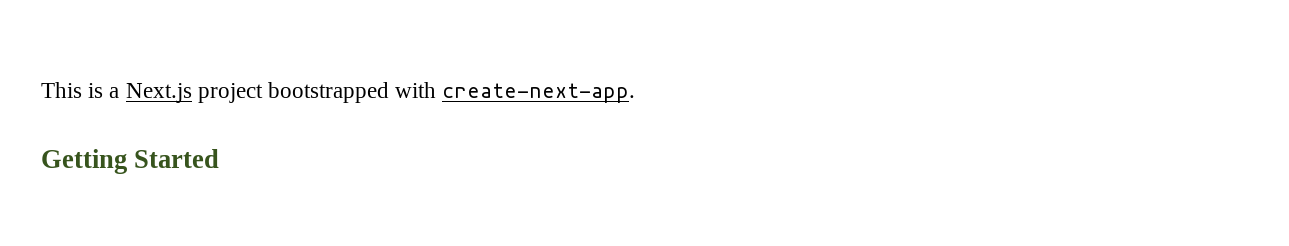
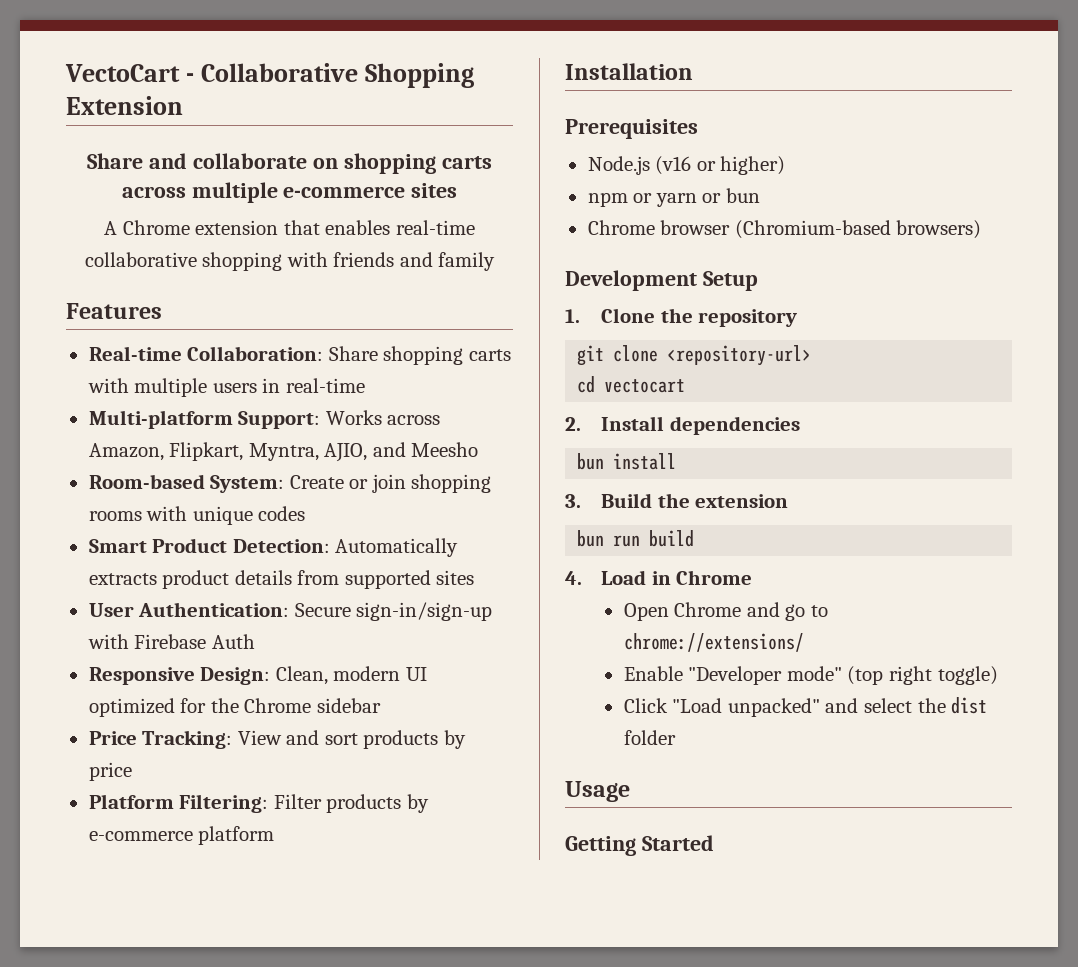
- This is a Next.js project bootstrapped with create-next-app.
+ VectoCart - Collaborative Shopping Extension
+ Share and collaborate on shopping carts across multiple e-commerce sites
+ A Chrome extension that enables real-time collaborative shopping with friends and family
+ Features
+ Real-time Collaboration: Share shopping carts with multiple users in real-time
+ Multi-platform Support: Works across Amazon, Flipkart, Myntra, AJIO, and Meesho
+ Room-based System: Create or join shopping rooms with unique codes
+ Smart Product Detection: Automatically extracts product details from supported sites
+ User Authentication: Secure sign-in/sign-up with Firebase Auth
+ Responsive Design: Clean, modern UI optimized for the Chrome sidebar
+ Price Tracking: View and sort products by price
+ Platform Filtering: Filter products by e-commerce platform
+ Installation
+ Prerequisites
+ Node.js (v16 or higher)
+ npm or yarn or bun
+ Chrome browser (Chromium-based browsers)
+ Development Setup
+ 1. Clone the repository
+ git clone <repository-url>
+ cd vectocart
+ 2. Install dependencies
+ bun install
+ 3. Build the extension
+ bun run build
+ 4. Load in Chrome
+ Open Chrome and go to chrome://extensions/
+ Enable "Developer mode" (top right toggle)
+ Click "Load unpacked" and select the dist folder
+ Usage

